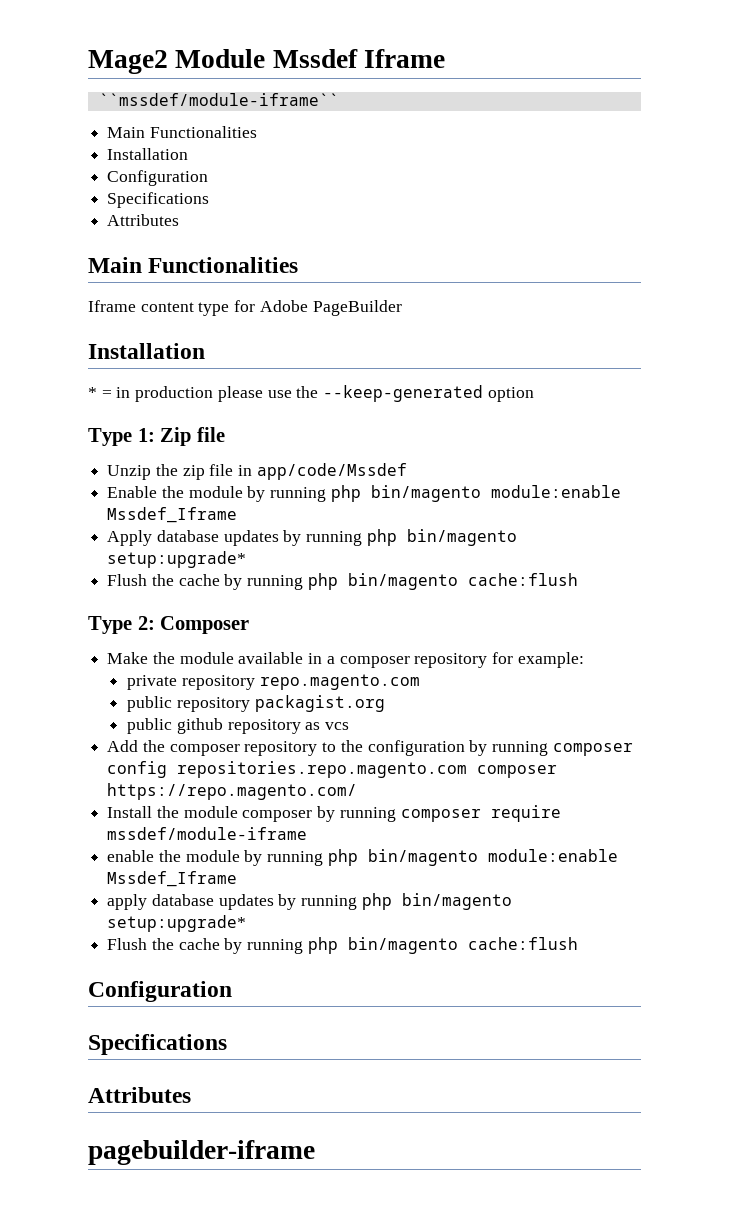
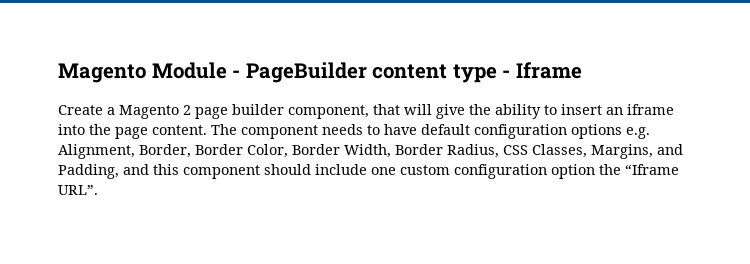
- Mage2 Module Mssdef Iframe
- ``mssdef/module-iframe``
- Main Functionalities
- Installation
- Configuration
- Specifications
- Attributes
- Main Functionalities
- Iframe content type for Adobe PageBuilder
- Installation
- * = in production please use the --keep-generated option
- Type 1: Zip file
- Unzip the zip file in app/code/Mssdef
- Enable the module by running php bin/magento module:enable Mssdef_Iframe
- Apply database updates by running php bin/magento setup:upgrade*
- Flush the cache by running php bin/magento cache:flush
- Type 2: Composer
- Make the module available in a composer repository for example:
- private repository repo.magento.com
- public repository packagist.org
- public github repository as vcs
- Add the composer repository to the configuration by running composer config repositories.repo.magento.com composer https://repo.magento.com/
- Install the module composer by running composer require mssdef/module-iframe
- enable the module by running php bin/magento module:enable Mssdef_Iframe
- apply database updates by running php bin/magento setup:upgrade*
- Flush the cache by running php bin/magento cache:flush
- Configuration
- Specifications
- Attributes
- pagebuilder-iframe
+ Magento Module - PageBuilder content type - Iframe
+ Create a Magento 2 page builder component, that will give the ability to insert an iframe into the page content. The component needs to have default configuration options e.g. Alignment, Border, Border Color, Border Width, Border Radius, CSS Classes, Margins, and Padding, and this component should include one custom configuration option the “Iframe URL”.

